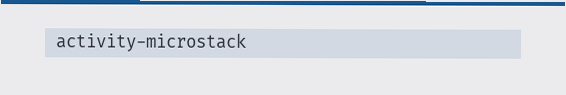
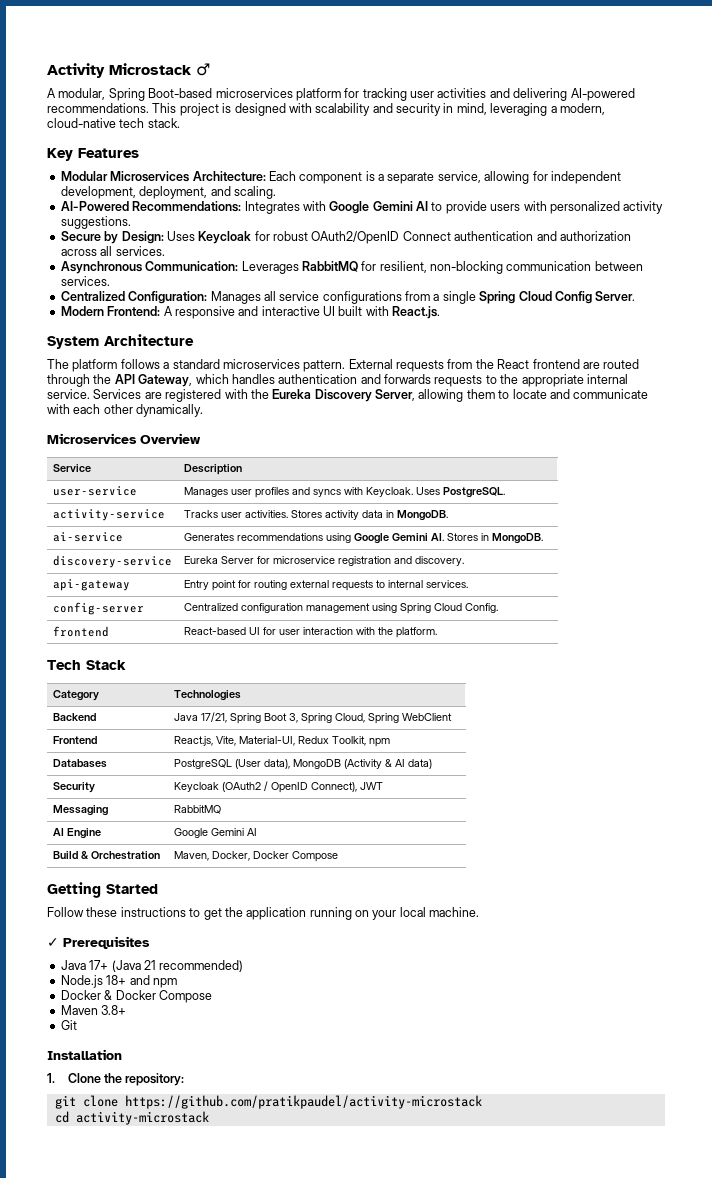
- activity-microstack
+ Activity Microstack ♂
+ A modular, Spring Boot-based microservices platform for tracking user activities and delivering AI-powered recommendations. This project is designed with scalability and security in mind, leveraging a modern, cloud-native tech stack.
+ Key Features
+ Modular Microservices Architecture: Each component is a separate service, allowing for independent development, deployment, and scaling.
+ AI-Powered Recommendations: Integrates with Google Gemini AI to provide users with personalized activity suggestions.
+ Secure by Design: Uses Keycloak for robust OAuth2/OpenID Connect authentication and authorization across all services.
+ Asynchronous Communication: Leverages RabbitMQ for resilient, non-blocking communication between services.
+ Centralized Configuration: Manages all service configurations from a single Spring Cloud Config Server.
+ Modern Frontend: A responsive and interactive UI built with React.js.
+ System Architecture
+ The platform follows a standard microservices pattern. External requests from the React frontend are routed through the API Gateway, which handles authentication and forwards requests to the appropriate internal service. Services are registered with the Eureka Discovery Server, allowing them to locate and communicate with each other dynamically.
+ Microservices Overview
+ Service | Description
+ user-service | Manages user profiles and syncs with Keycloak. Uses PostgreSQL.
+ activity-service | Tracks user activities. Stores activity data in MongoDB.
+ ai-service | Generates recommendations using Google Gemini AI. Stores in MongoDB.
+ discovery-service | Eureka Server for microservice registration and discovery.
+ api-gateway | Entry point for routing external requests to internal services.
+ config-server | Centralized configuration management using Spring Cloud Config.
+ frontend | React-based UI for user interaction with the platform.
+ Tech Stack
+ Category | Technologies
+ Backend | Java 17/21, Spring Boot 3, Spring Cloud, Spring WebClient
+ Frontend | React.js, Vite, Material-UI, Redux Toolkit, npm
+ Databases | PostgreSQL (User data), MongoDB (Activity & AI data)
+ Security | Keycloak (OAuth2 / OpenID Connect), JWT
+ Messaging | RabbitMQ
+ AI Engine | Google Gemini AI
+ Build & Orchestration | Maven, Docker, Docker Compose
+ Getting Started
+ Follow these instructions to get the application running on your local machine.
+ ✓ Prerequisites
+ Java 17+ (Java 21 recommended)
+ Node.js 18+ and npm
+ Docker & Docker Compose
+ Maven 3.8+
+ Git
+ Installation
+ 1. Clone the repository:
+ git clone https://github.com/pratikpaudel/activity-microstack
+ cd activity-microstack

